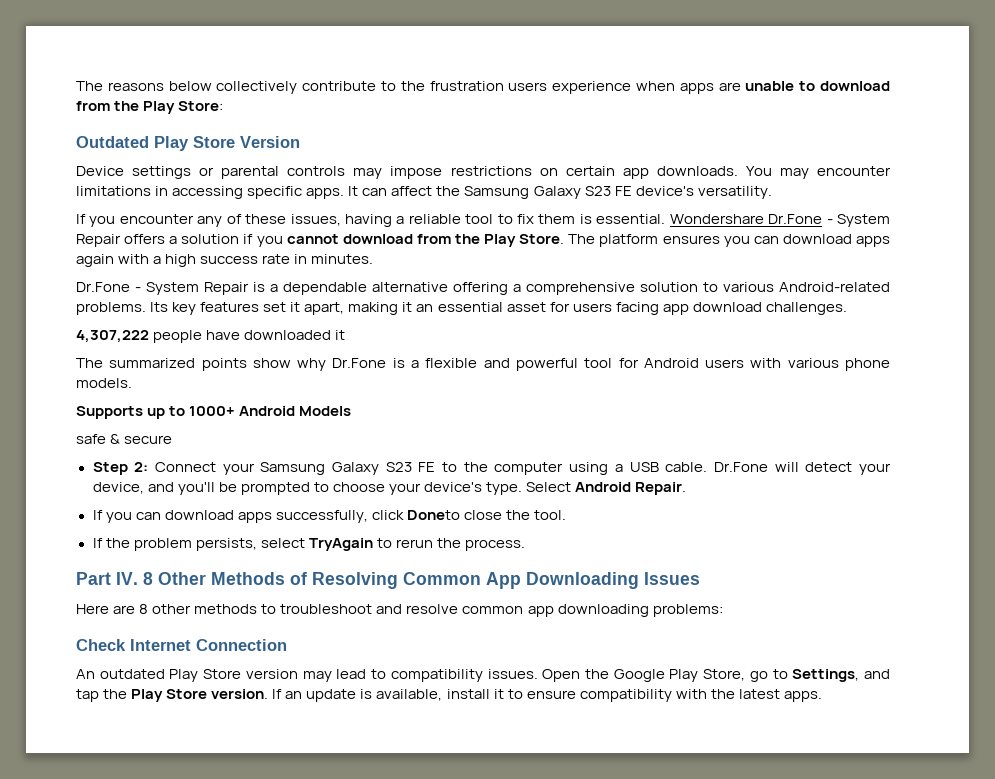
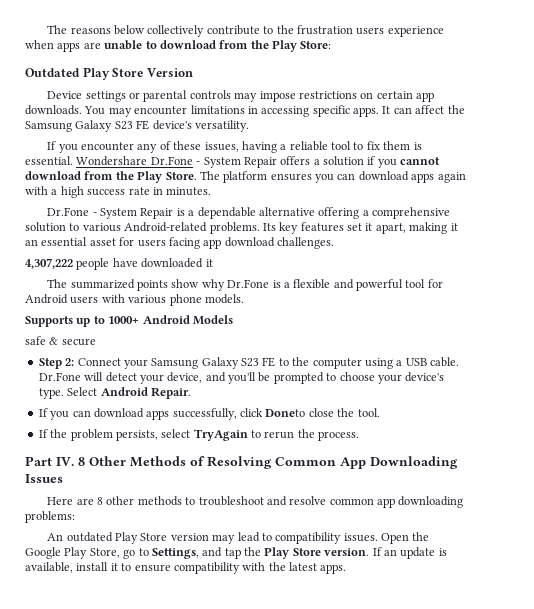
- Check Internet Connection

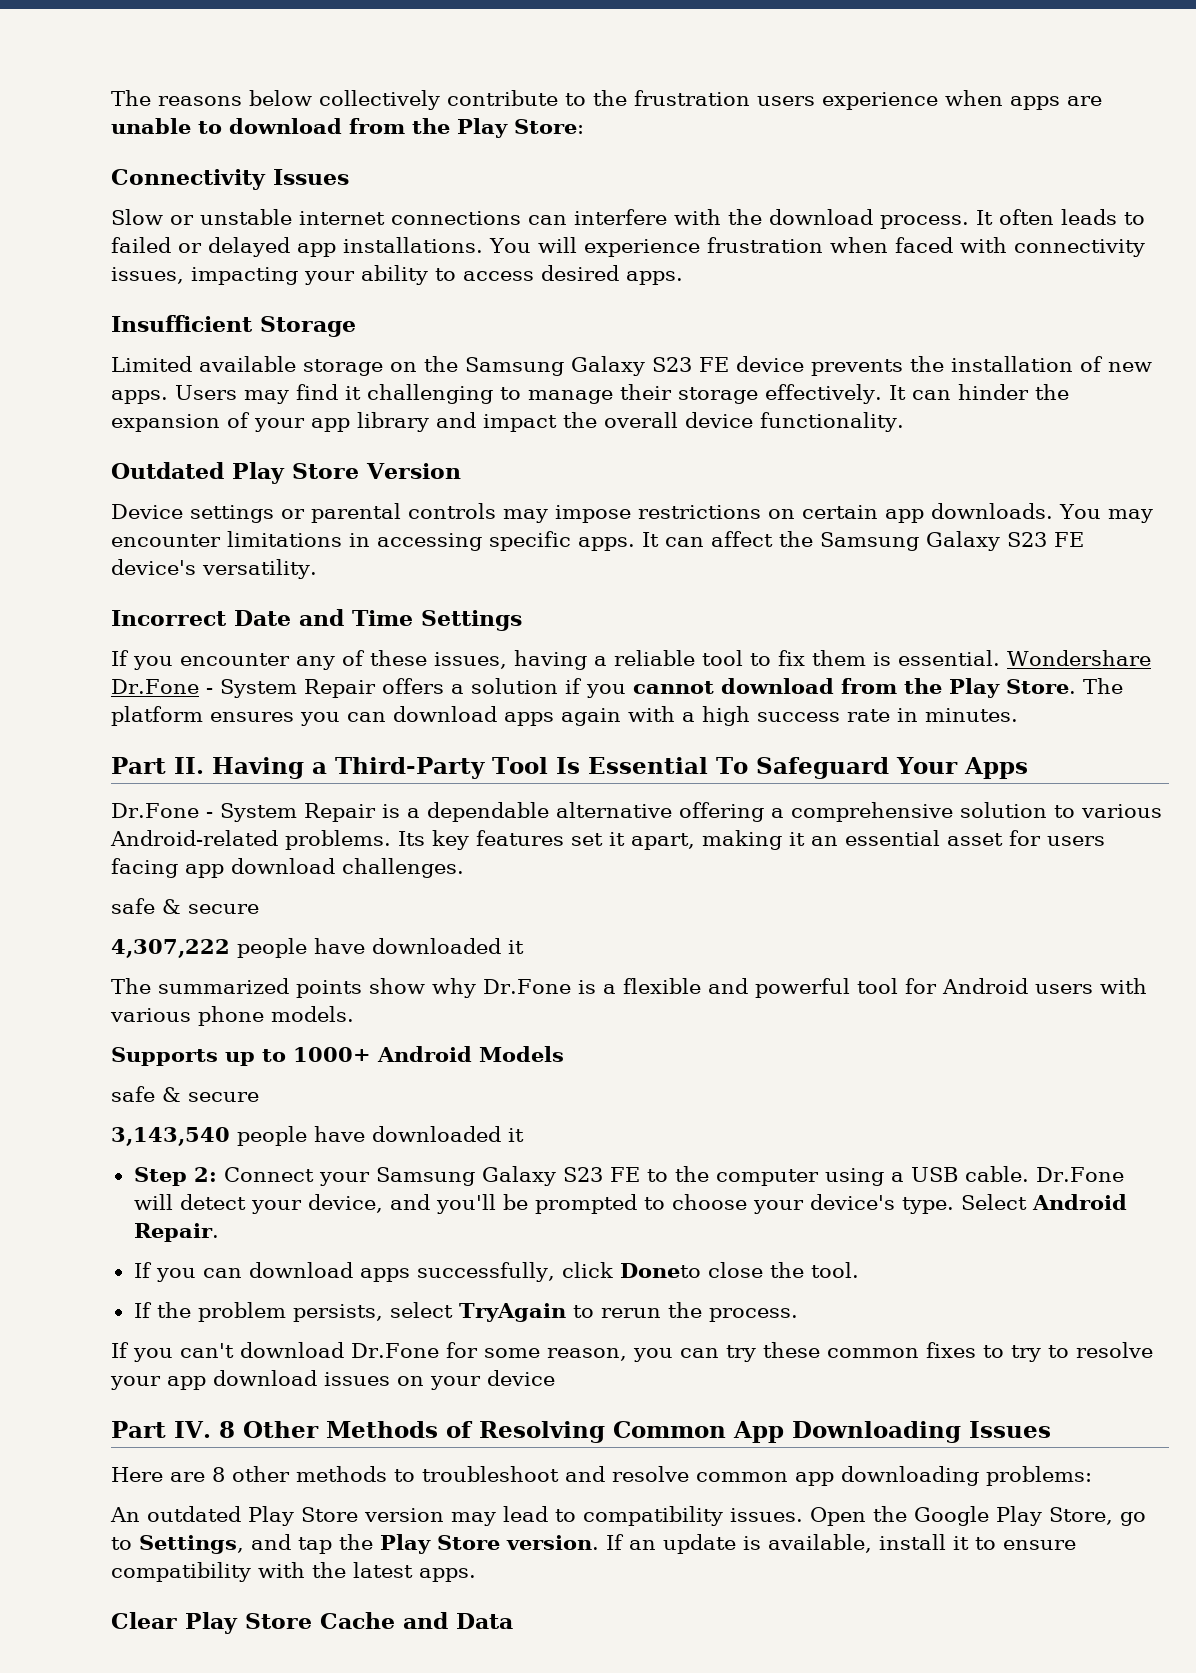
+ Connectivity Issues
+ Slow or unstable internet connections can interfere with the download process. It often leads to failed or delayed app installations. You will experience frustration when faced with connectivity issues, impacting your ability to access desired apps.
+ Insufficient Storage
+ Limited available storage on the Samsung Galaxy S23 FE device prevents the installation of new apps. Users may find it challenging to manage their storage effectively. It can hinder the expansion of your app library and impact the overall device functionality.
+ Incorrect Date and Time Settings
+ Part II. Having a Third-Party Tool Is Essential To Safeguard Your Apps
  Its key features set it apart, making it an essential asset for users facing app download challenges.
+ safe & secure
+ 3,143,540 people have downloaded it
+ If you can't download Dr.Fone for some reason, you can try these common fixes to try to resolve your app download issues on your device
+ Clear Play Store Cache and Data

